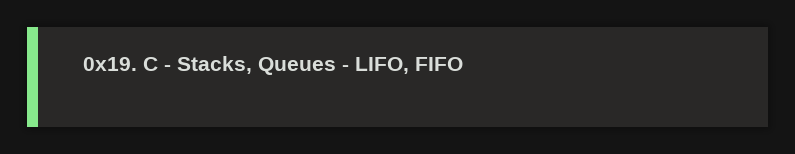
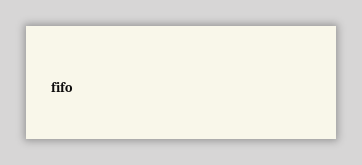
- 0x19. C - Stacks, Queues - LIFO, FIFO
+ fifo

